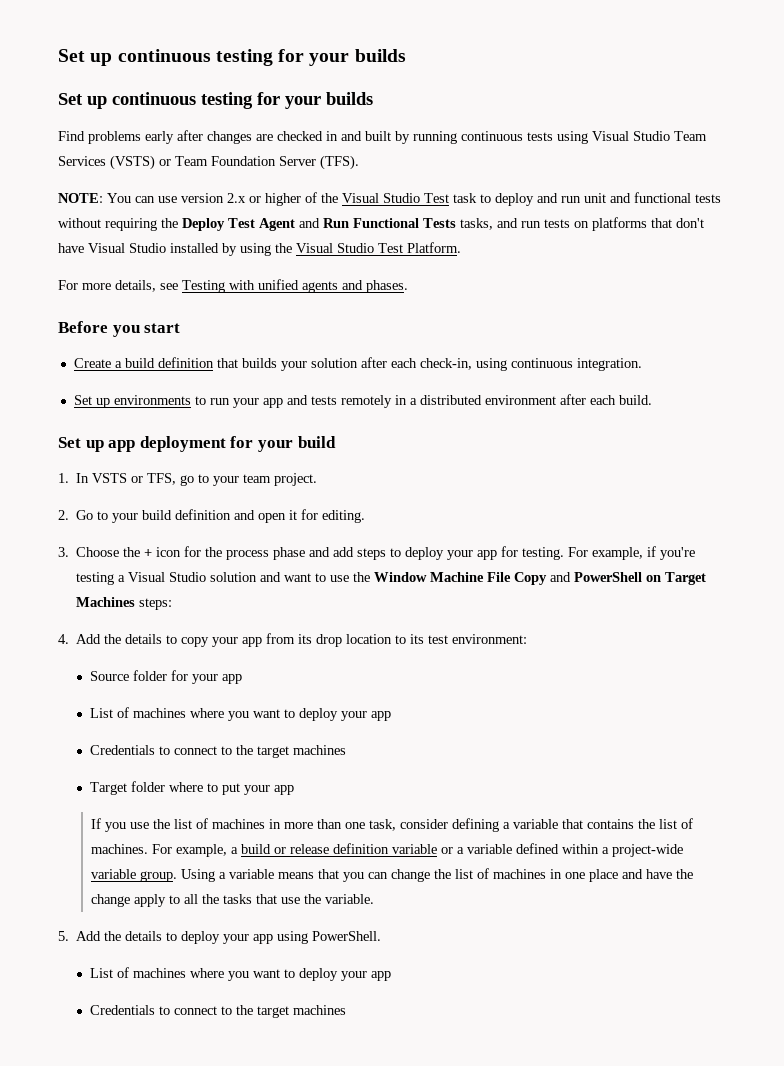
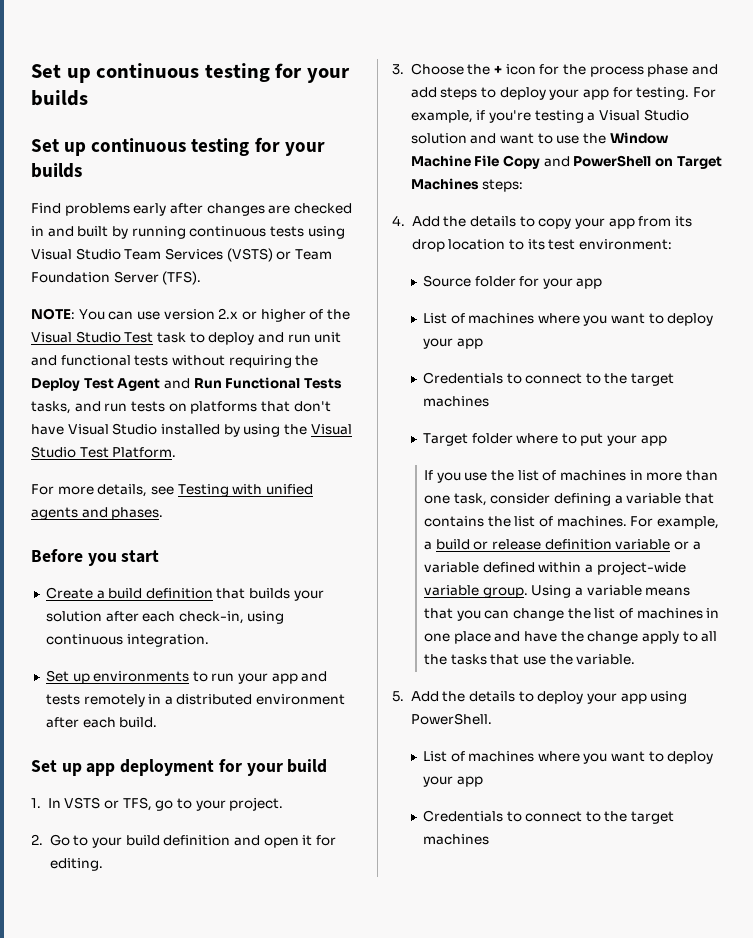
- 1. In VSTS or TFS, go to your team project.
+ 1. In VSTS or TFS, go to your project.

